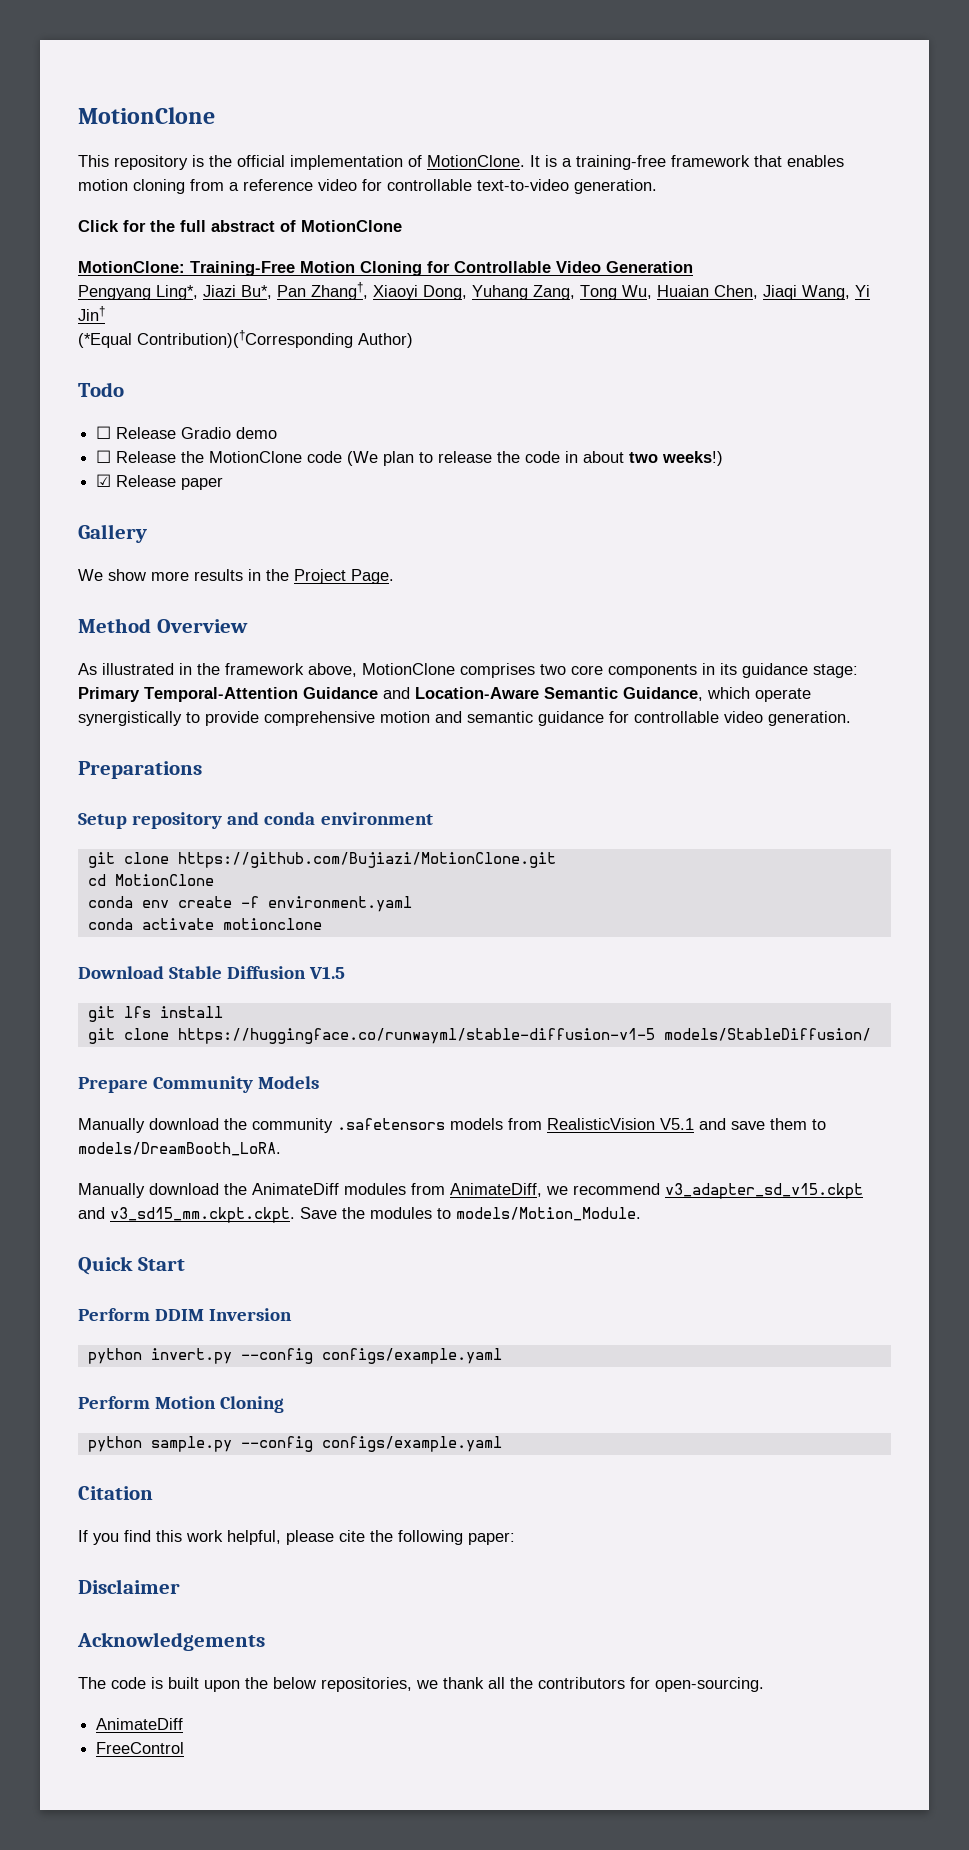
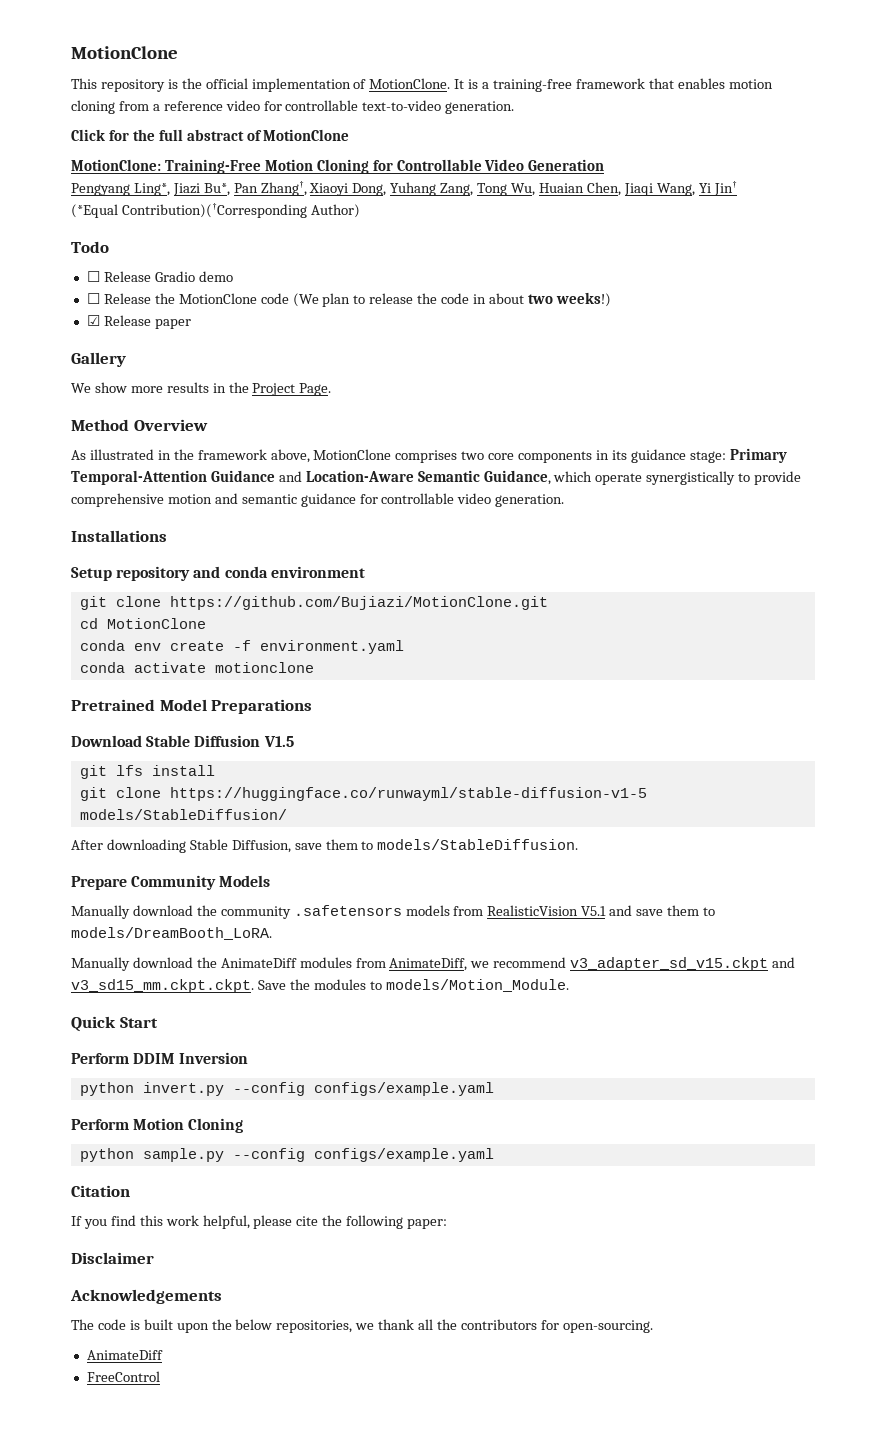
- Preparations
+ Installations
+ Pretrained Model Preparations
+ After downloading Stable Diffusion, save them to models/StableDiffusion.

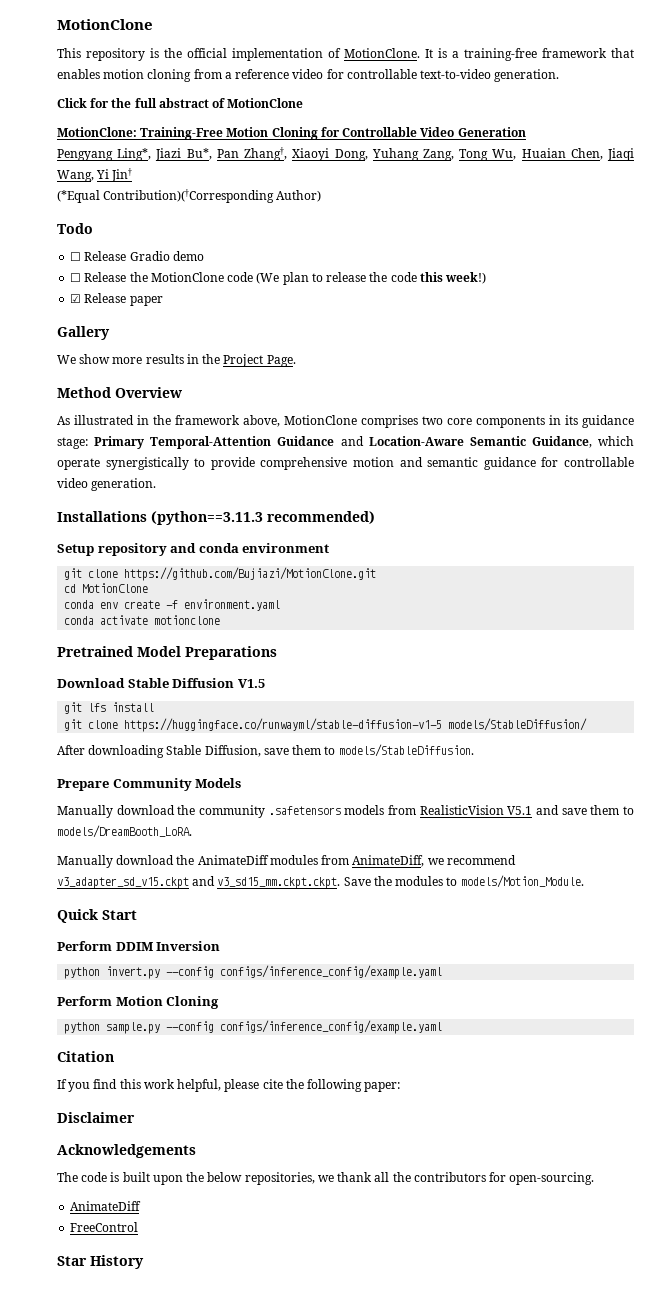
- ☐ Release the MotionClone code (We plan to release the code in about two weeks!)
+ ☐ Release the MotionClone code (We plan to release the code this week!)
- Installations
+ Installations (python==3.11.3 recommended)
- python invert.py --config configs/example.yaml
+ python invert.py --config configs/inference_config/example.yaml
- python sample.py --config configs/example.yaml
+ python sample.py --config configs/inference_config/example.yaml
+ Star History

